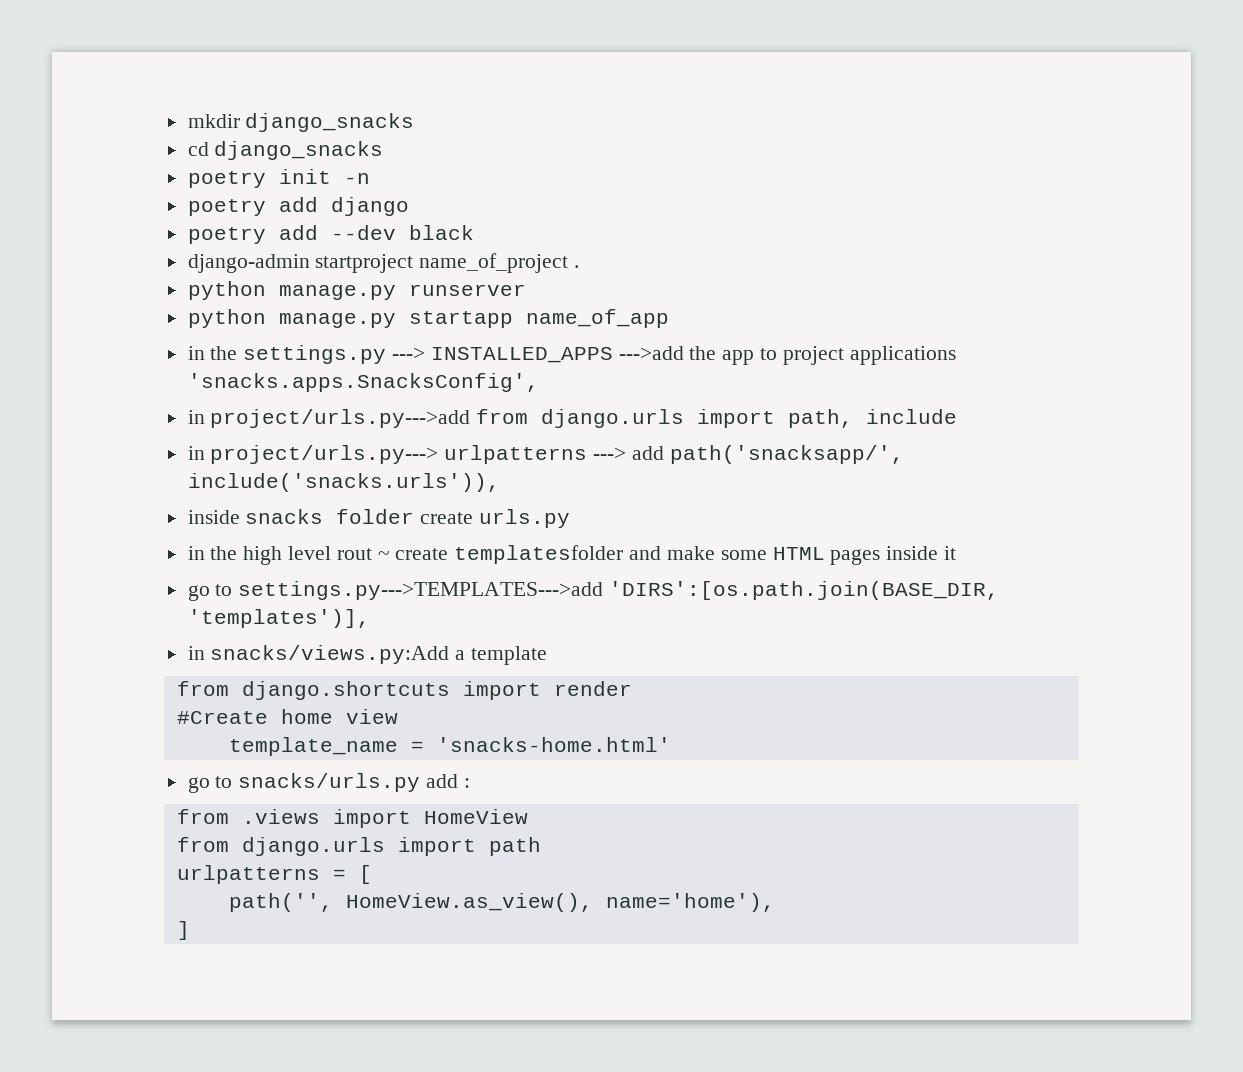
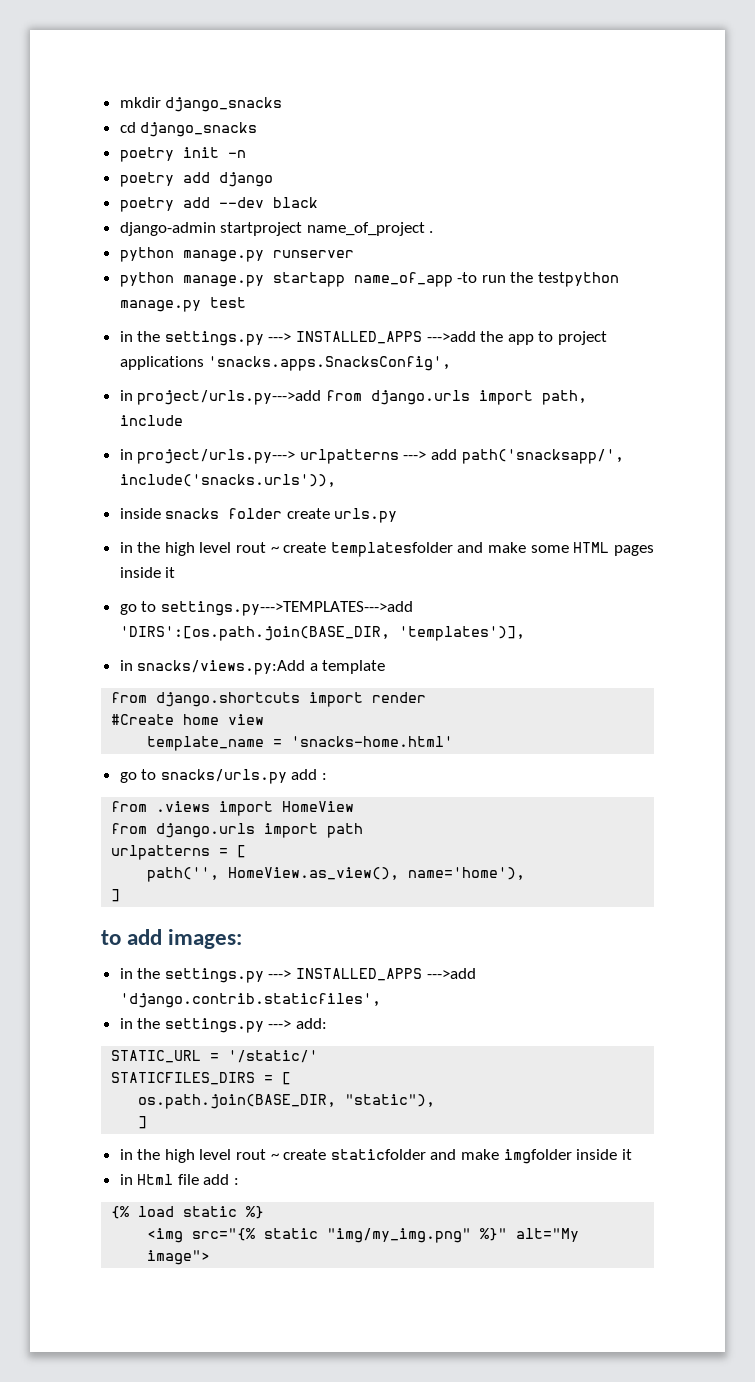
- python manage.py startapp name_of_app
+ python manage.py startapp name_of_app -to run the testpython manage.py test
+ to add images:
+ in the settings.py ---> INSTALLED_APPS --->add 'django.contrib.staticfiles',
+ in the settings.py ---> add:
+ STATIC_URL = '/static/'
+ STATICFILES_DIRS = [
+ os.path.join(BASE_DIR, "static"),
+ ]
+ in the high level rout ~ create staticfolder and make imgfolder inside it
+ in Html file add :
+ {% load static %}
+ <img src="{% static "img/my_img.png" %}" alt="My image">

